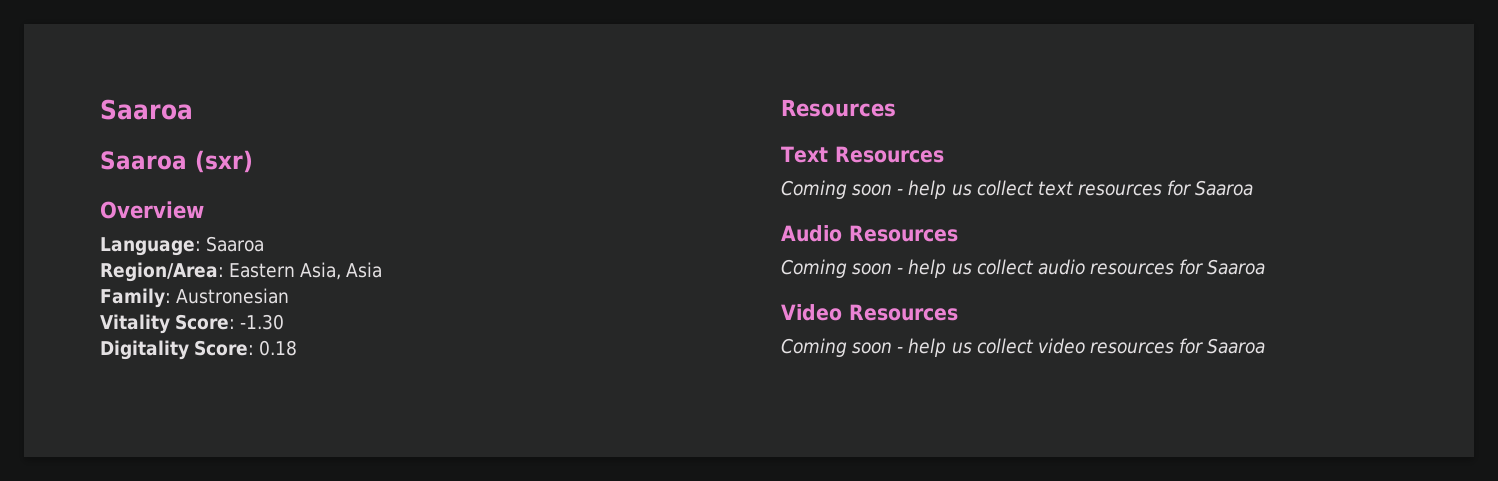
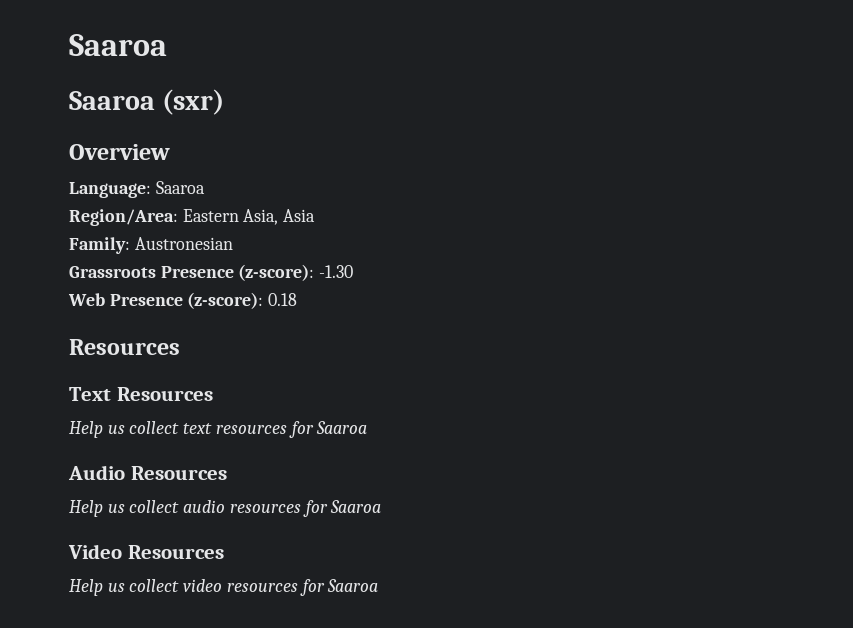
- Vitality Score: -1.30
- Digitality Score: 0.18
+ Grassroots Presence (z-score): -1.30
+ Web Presence (z-score): 0.18
- Coming soon - help us collect text resources for Saaroa
+ Help us collect text resources for Saaroa
- Coming soon - help us collect audio resources for Saaroa
+ Help us collect audio resources for Saaroa
- Coming soon - help us collect video resources for Saaroa
+ Help us collect video resources for Saaroa

